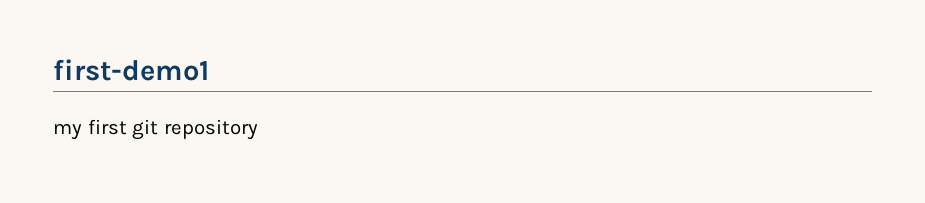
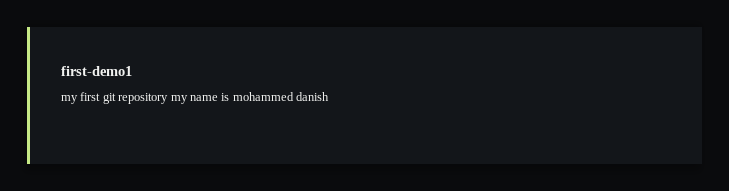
- my first git repository
+ my first git repository my name is mohammed danish

